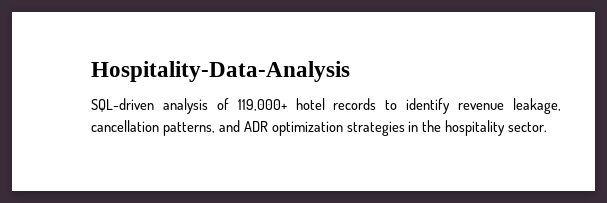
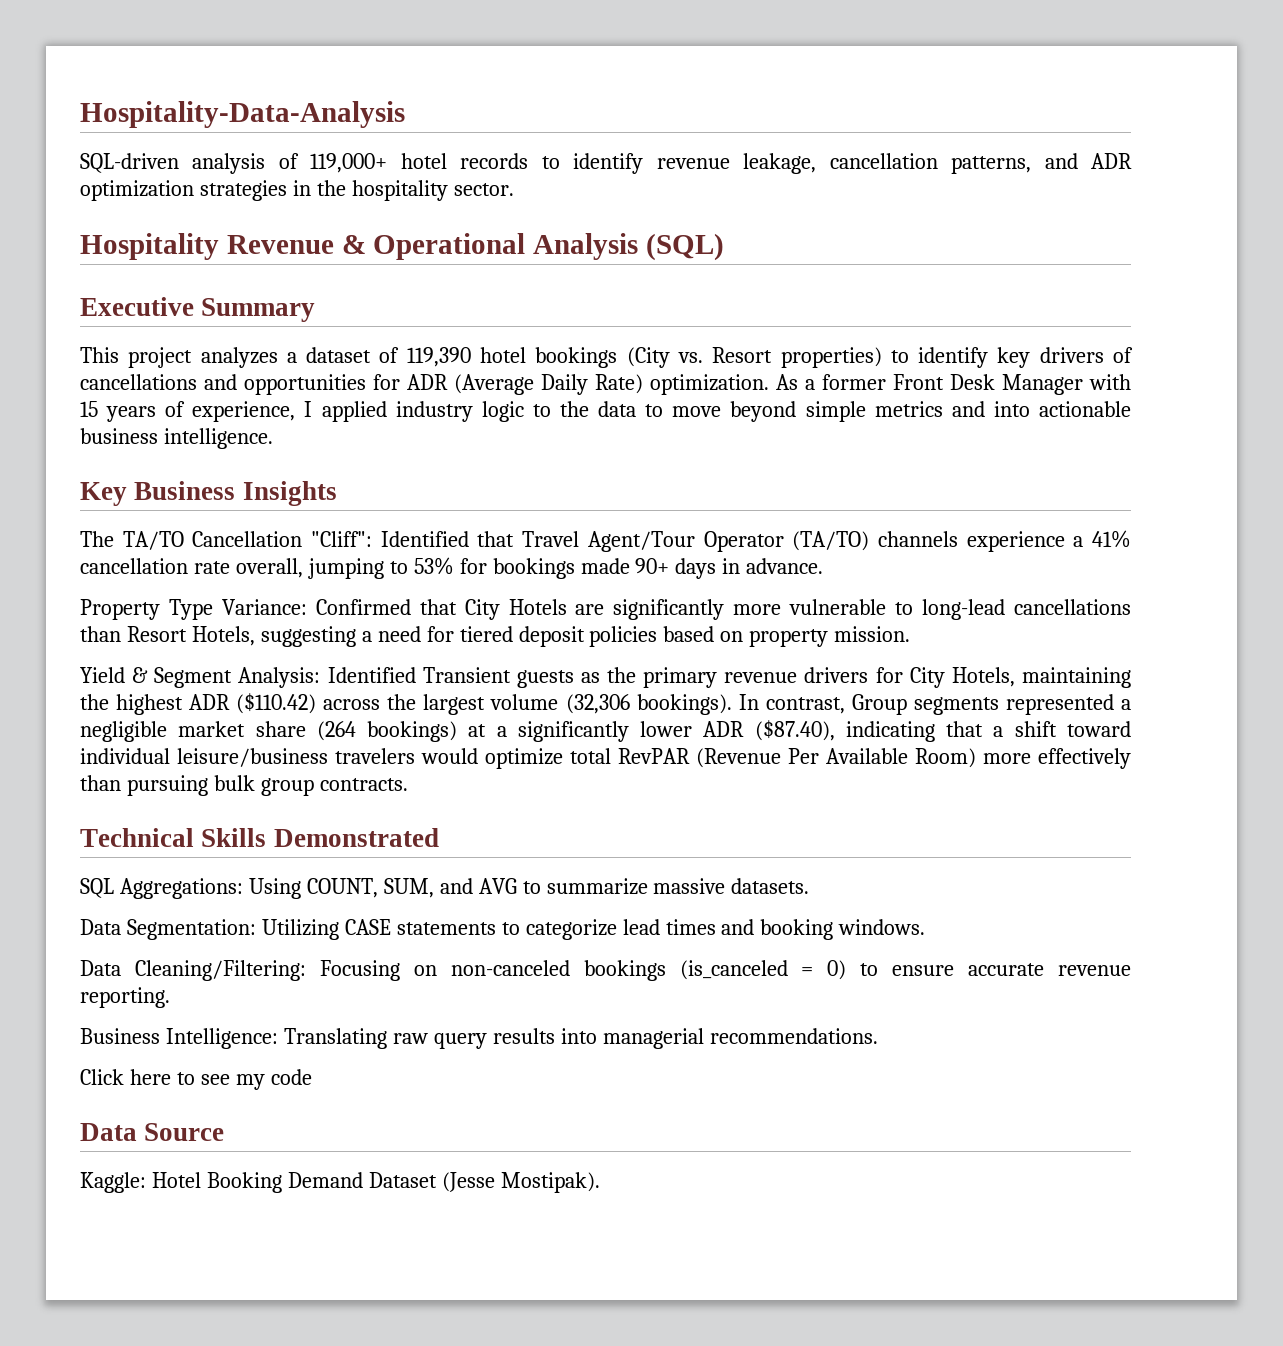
+ Hospitality Revenue & Operational Analysis (SQL)
+ Executive Summary
+ This project analyzes a dataset of 119,390 hotel bookings (City vs. Resort properties) to identify key drivers of cancellations and opportunities for ADR (Average Daily Rate) optimization. As a former Front Desk Manager with 15 years of experience, I applied industry logic to the data to move beyond simple metrics and into actionable business intelligence.
+ Key Business Insights
+ The TA/TO Cancellation "Cliff": Identified that Travel Agent/Tour Operator (TA/TO) channels experience a 41% cancellation rate overall, jumping to 53% for bookings made 90+ days in advance.
+ Property Type Variance: Confirmed that City Hotels are significantly more vulnerable to long-lead cancellations than Resort Hotels, suggesting a need for tiered deposit policies based on property mission.
+ Yield & Segment Analysis: Identified Transient guests as the primary revenue drivers for City Hotels, maintaining the highest ADR ($110.42) across the largest volume (32,306 bookings). In contrast, Group segments represented a negligible market share (264 bookings) at a significantly lower ADR ($87.40), indicating that a shift toward individual leisure/business travelers would optimize total RevPAR (Revenue Per Available Room) more effectively than pursuing bulk group contracts.
+ Technical Skills Demonstrated
+ SQL Aggregations: Using COUNT, SUM, and AVG to summarize massive datasets.
+ Data Segmentation: Utilizing CASE statements to categorize lead times and booking windows.
+ Data Cleaning/Filtering: Focusing on non-canceled bookings (is_canceled = 0) to ensure accurate revenue reporting.
+ Business Intelligence: Translating raw query results into managerial recommendations.
+ Click here to see my code
+ Data Source
+ Kaggle: Hotel Booking Demand Dataset (Jesse Mostipak).

